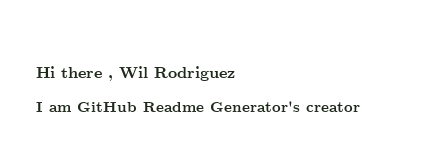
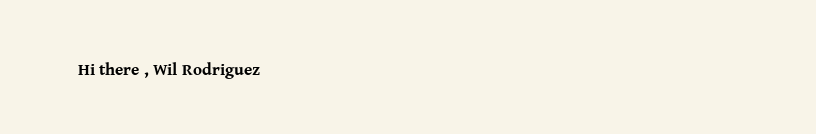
- I am GitHub Readme Generator's creator

